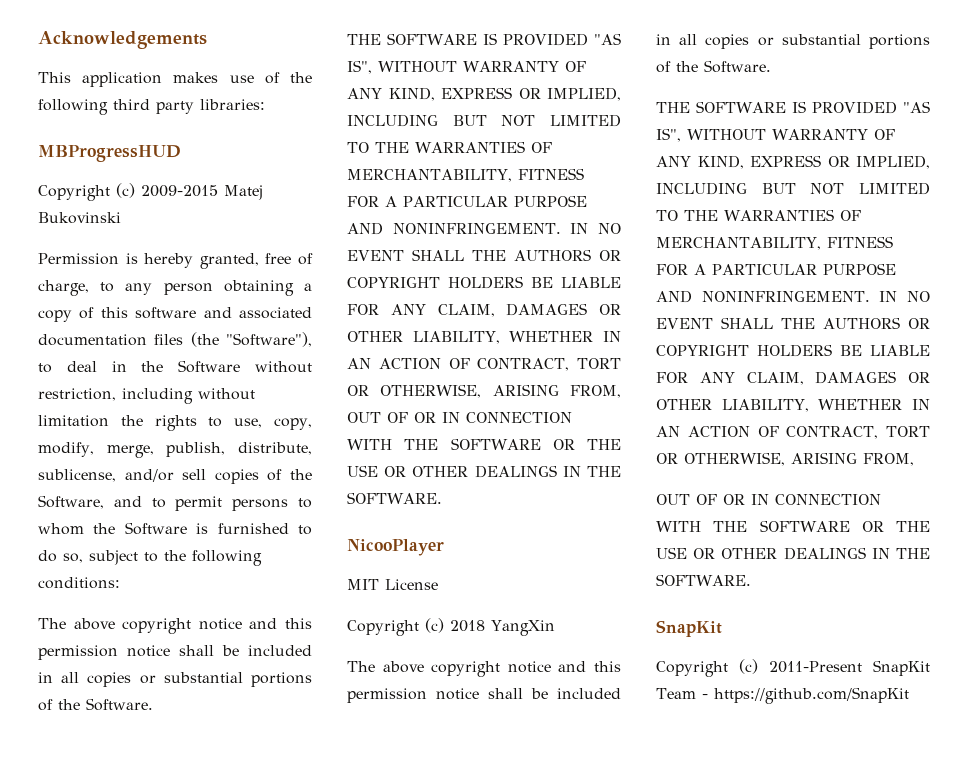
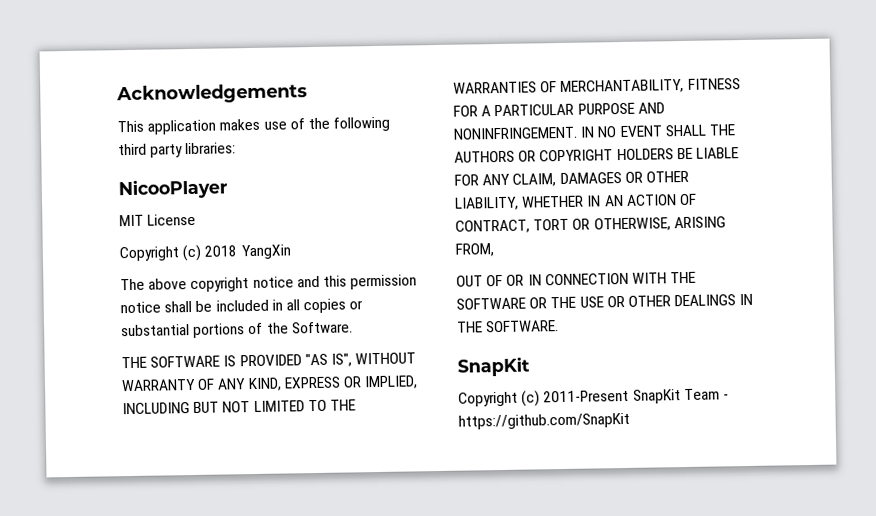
- MBProgressHUD
- Copyright (c) 2009-2015 Matej Bukovinski
- Permission is hereby granted, free of charge, to any person obtaining a copy of this software and associated documentation files (the "Software"), to deal in the Software without restriction, including without limitation the rights to use, copy, modify, merge, publish, distribute, sublicense, and/or sell copies of the Software, and to permit persons to whom the Software is furnished to do so, subject to the following conditions:
- The above copyright notice and this permission notice shall be included in all copies or substantial portions of the Software.
- THE SOFTWARE IS PROVIDED "AS IS", WITHOUT WARRANTY OF ANY KIND, EXPRESS OR IMPLIED, INCLUDING BUT NOT LIMITED TO THE WARRANTIES OF MERCHANTABILITY, FITNESS FOR A PARTICULAR PURPOSE AND NONINFRINGEMENT. IN NO EVENT SHALL THE AUTHORS OR COPYRIGHT HOLDERS BE LIABLE FOR ANY CLAIM, DAMAGES OR OTHER LIABILITY, WHETHER IN AN ACTION OF CONTRACT, TORT OR OTHERWISE, ARISING FROM, OUT OF OR IN CONNECTION WITH THE SOFTWARE OR THE USE OR OTHER DEALINGS IN THE SOFTWARE.

